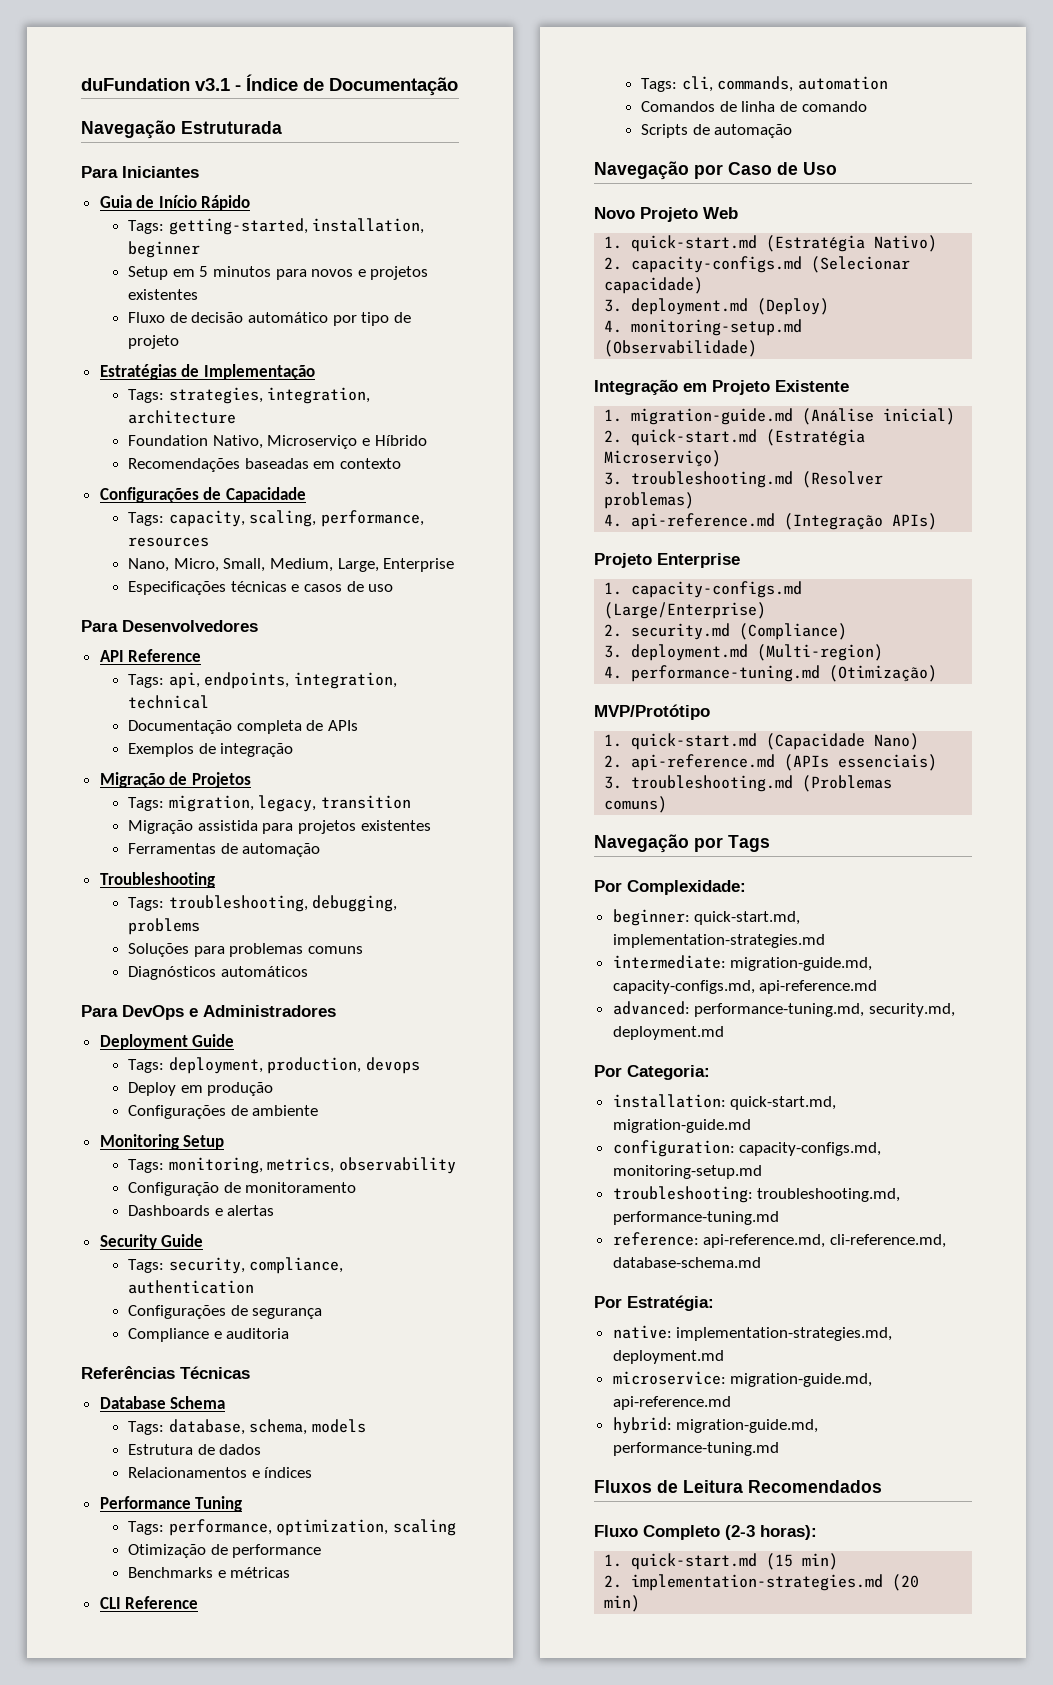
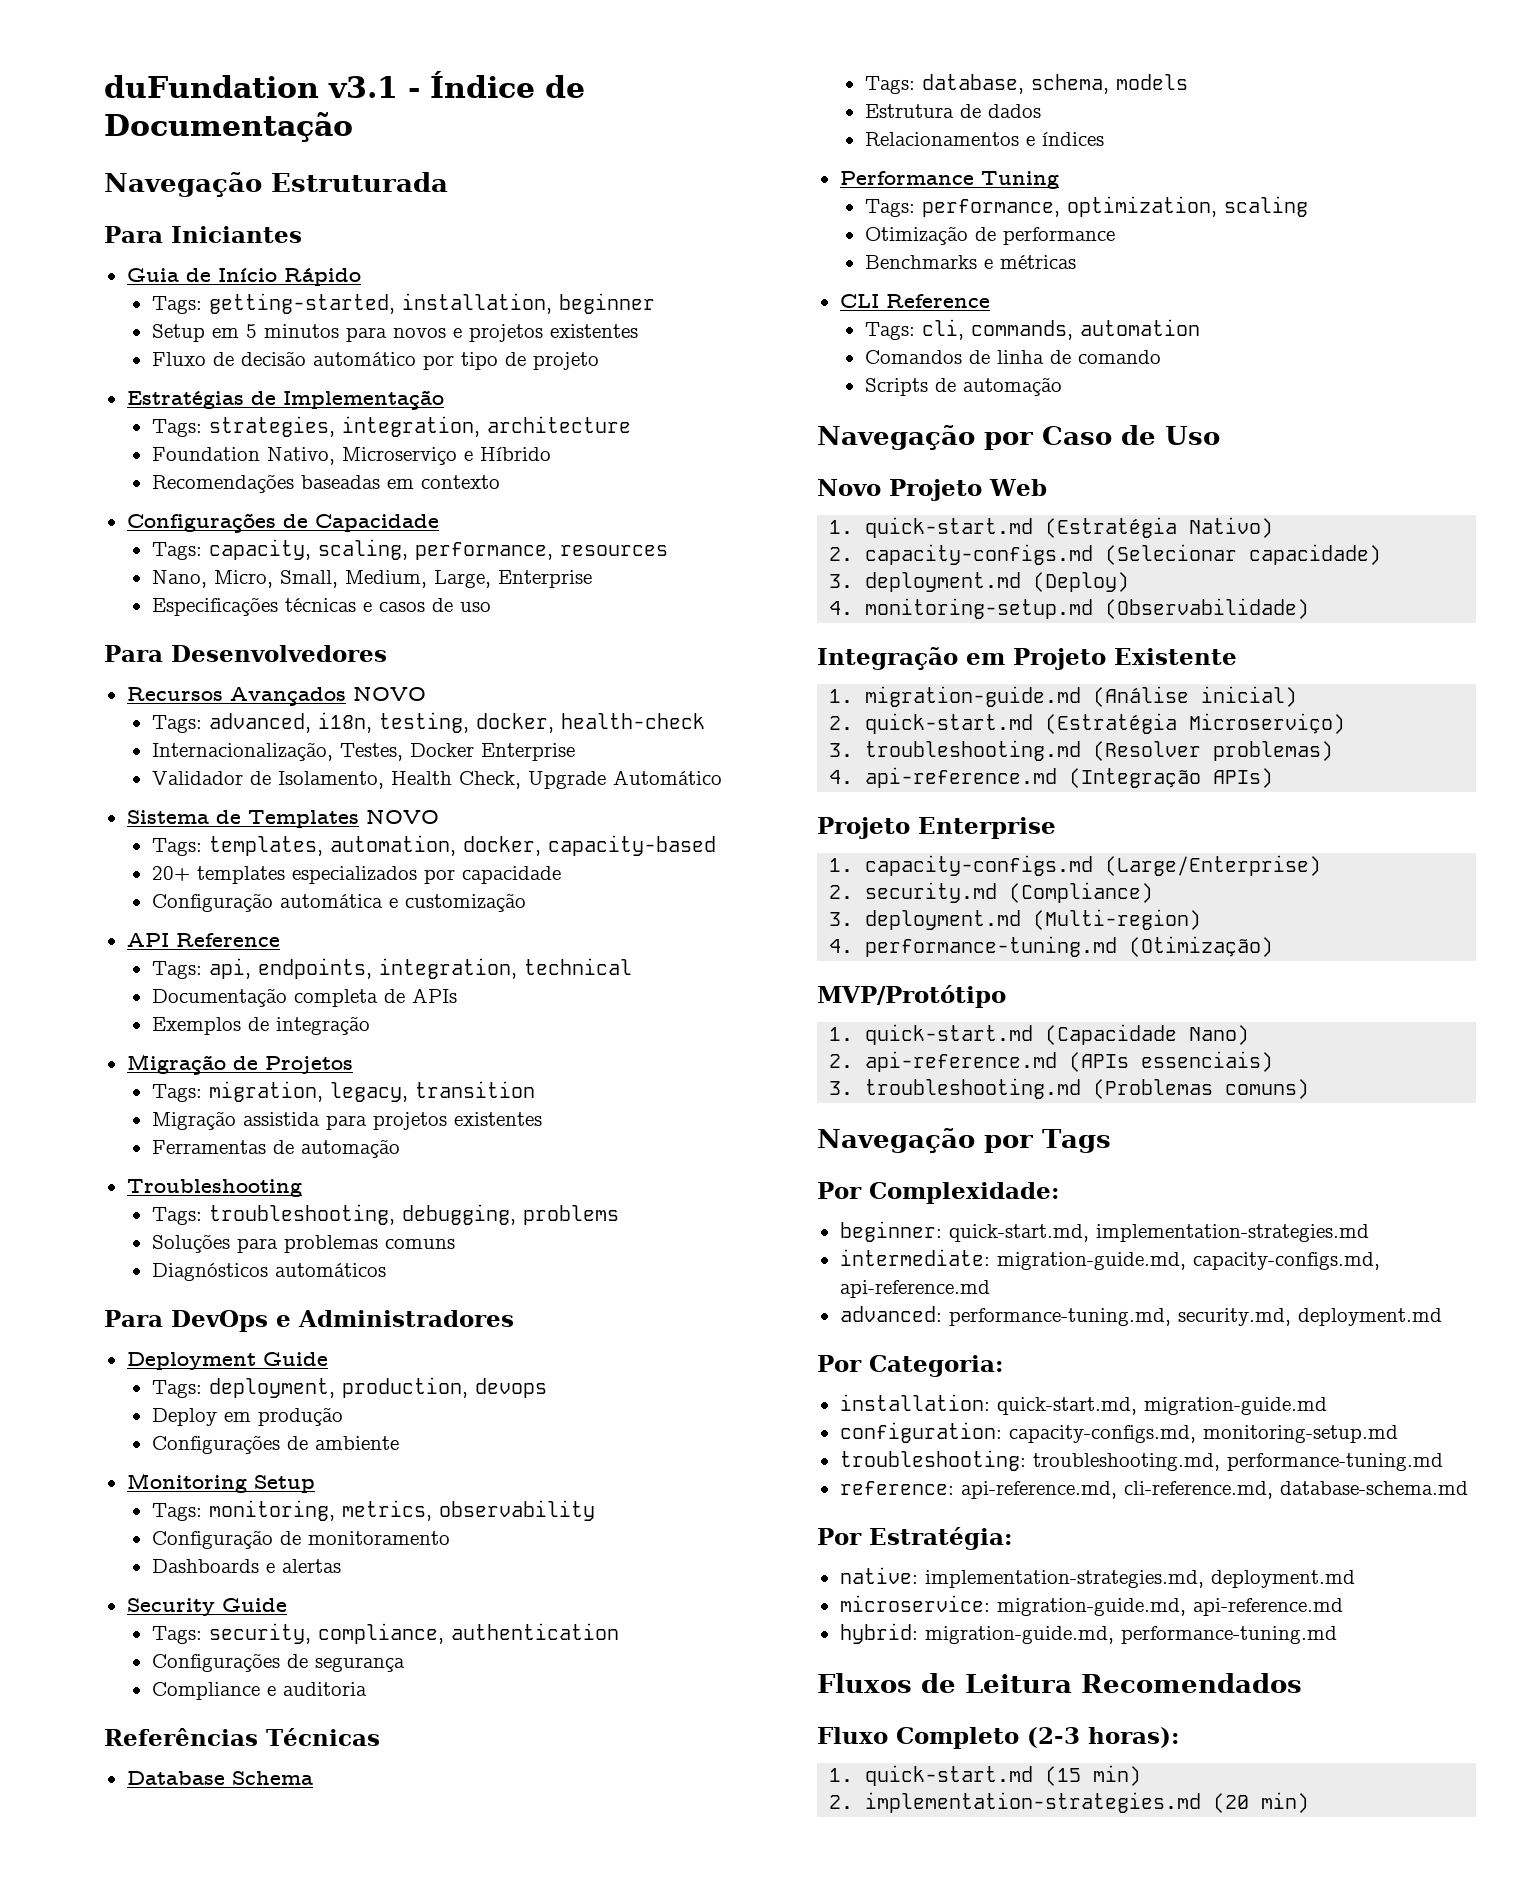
+ Recursos Avançados NOVO
+ Tags: advanced, i18n, testing, docker, health-check
+ Internacionalização, Testes, Docker Enterprise
+ Validador de Isolamento, Health Check, Upgrade Automático
+ Sistema de Templates NOVO
+ Tags: templates, automation, docker, capacity-based
+ 20+ templates especializados por capacidade
+ Configuração automática e customização

